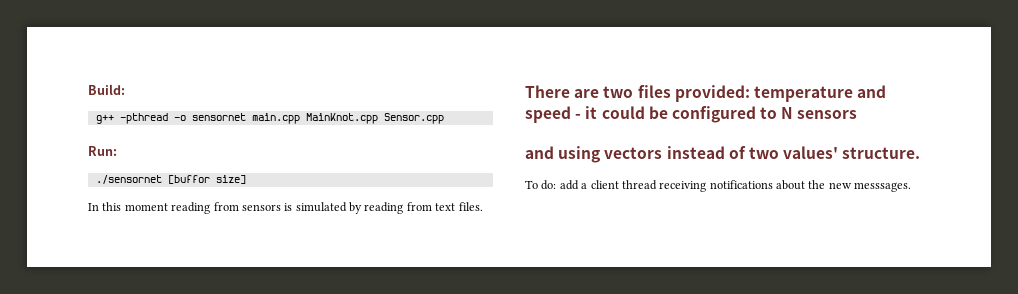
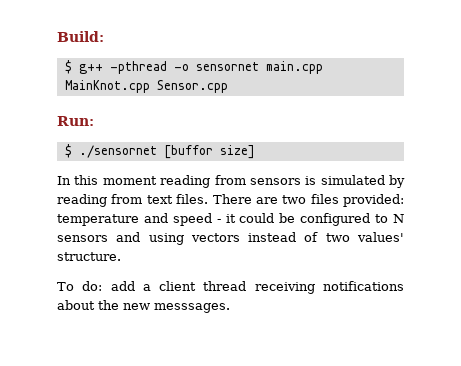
- g++ -pthread -o sensornet main.cpp MainKnot.cpp Sensor.cpp
+ $ g++ -pthread -o sensornet main.cpp MainKnot.cpp Sensor.cpp
- ./sensornet [buffor size]
+ $ ./sensornet [buffor size]
- In this moment reading from sensors is simulated by reading from text files.
- There are two files provided: temperature and speed - it could be configured to N sensors
- and using vectors instead of two values' structure.
+ In this moment reading from sensors is simulated by reading from text files. There are two files provided: temperature and speed - it could be configured to N sensors and using vectors instead of two values' structure.

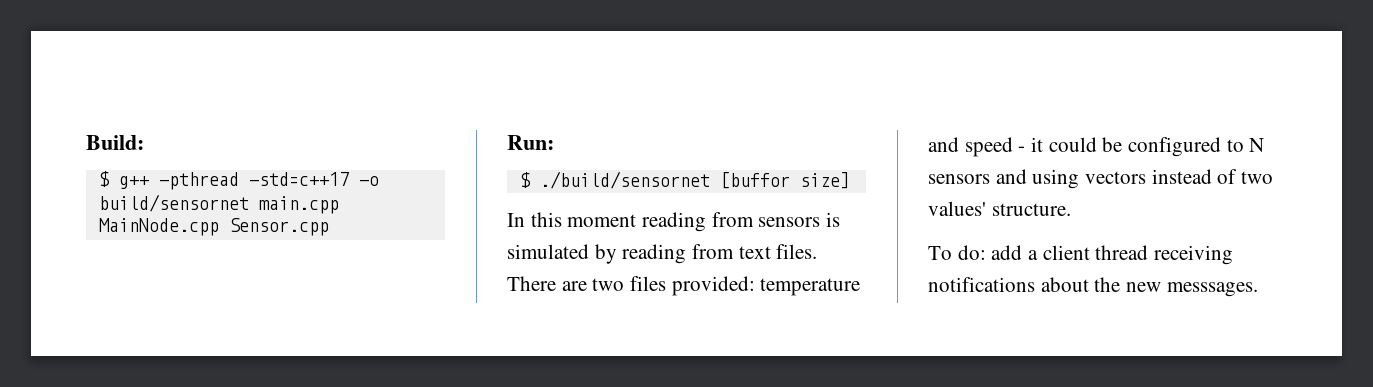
- $ g++ -pthread -o sensornet main.cpp MainKnot.cpp Sensor.cpp
+ $ g++ -pthread -std=c++17 -o build/sensornet main.cpp MainNode.cpp Sensor.cpp
- $ ./sensornet [buffor size]
+ $ ./build/sensornet [buffor size]

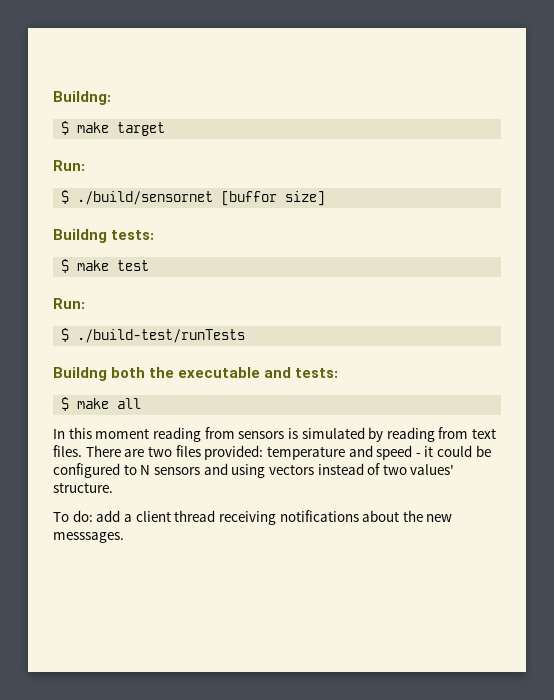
- Build:
- $ g++ -pthread -std=c++17 -o build/sensornet main.cpp MainNode.cpp Sensor.cpp
+ Buildng:
+ $ make target
+ Buildng tests:
+ $ make test
+ Run:
+ $ ./build-test/runTests
+ Buildng both the executable and tests:
+ $ make all

